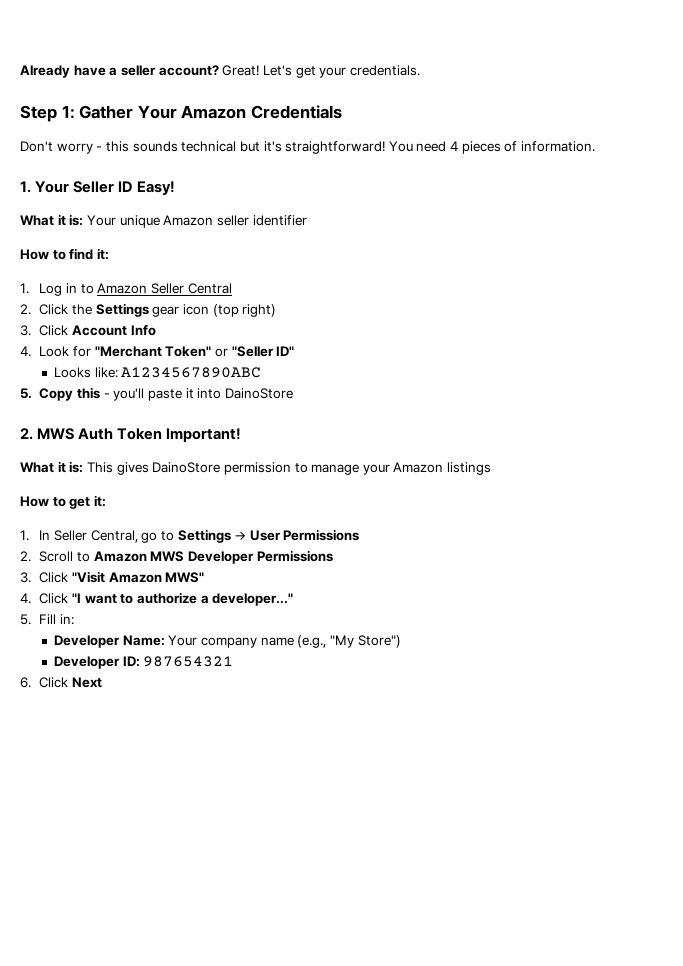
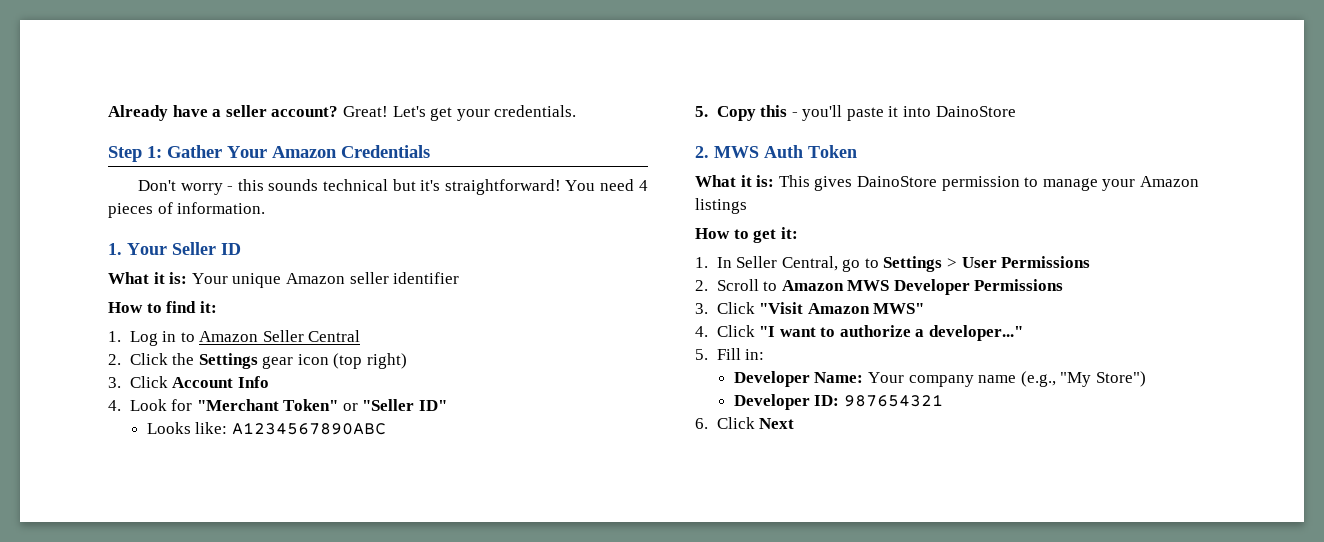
- 1. Your Seller ID Easy!
+ 1. Your Seller ID
- 2. MWS Auth Token Important!
+ 2. MWS Auth Token
- 1. In Seller Central, go to Settings → User Permissions
+ 1. In Seller Central, go to Settings > User Permissions

